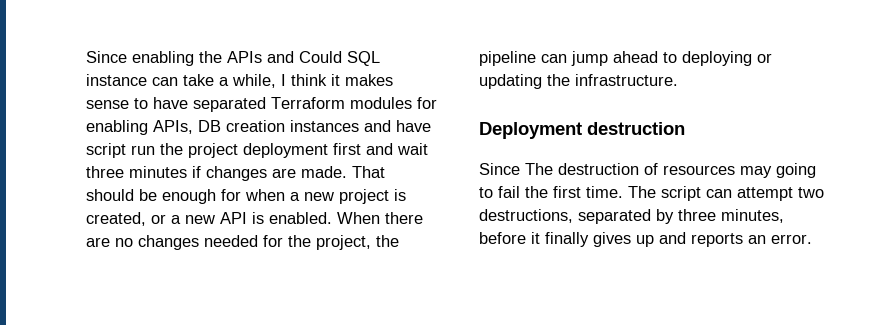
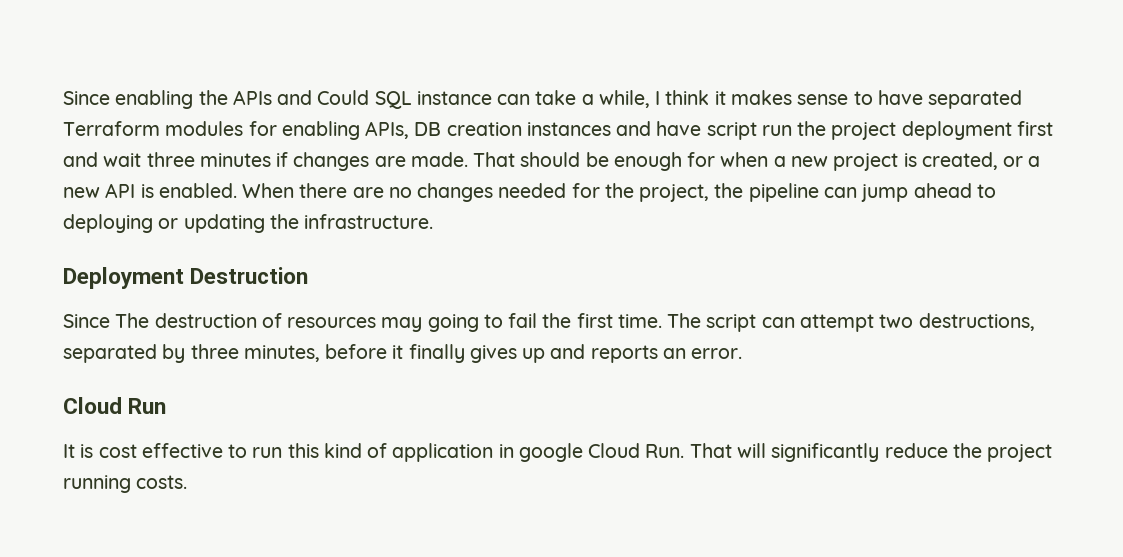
- Deployment destruction
+ Deployment Destruction
+ Cloud Run
+ It is cost effective to run this kind of application in google Cloud Run. That will significantly reduce the project running costs.

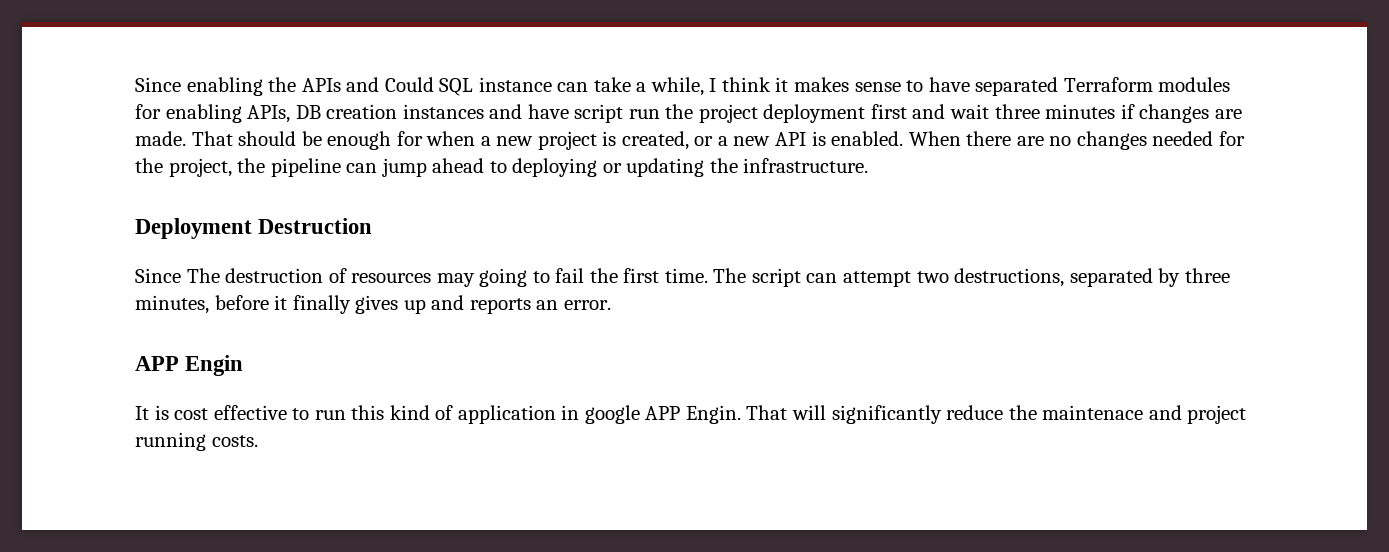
- Cloud Run
+ APP Engin
- It is cost effective to run this kind of application in google Cloud Run. That will significantly reduce the project running costs.
+ It is cost effective to run this kind of application in google APP Engin. That will significantly reduce the maintenace and project running costs.

